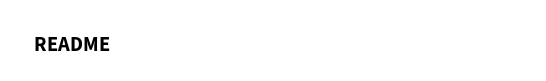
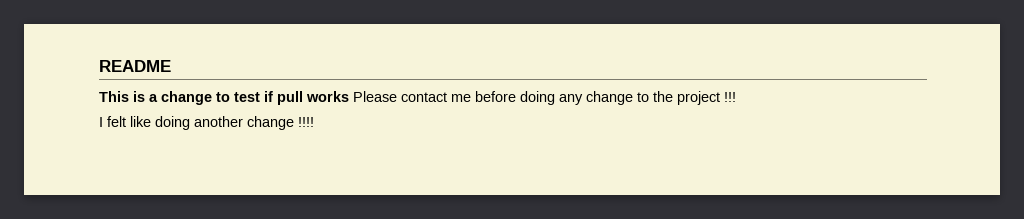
+ This is a change to test if pull works Please contact me before doing any change to the project !!!
+ I felt like doing another change !!!!

